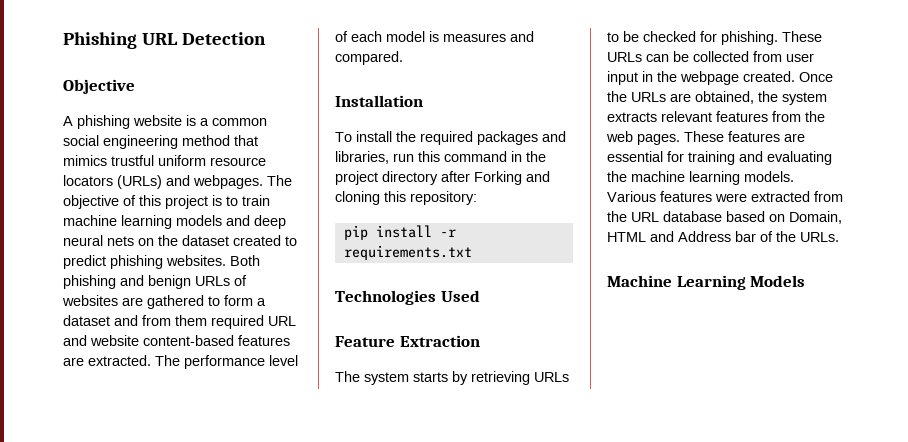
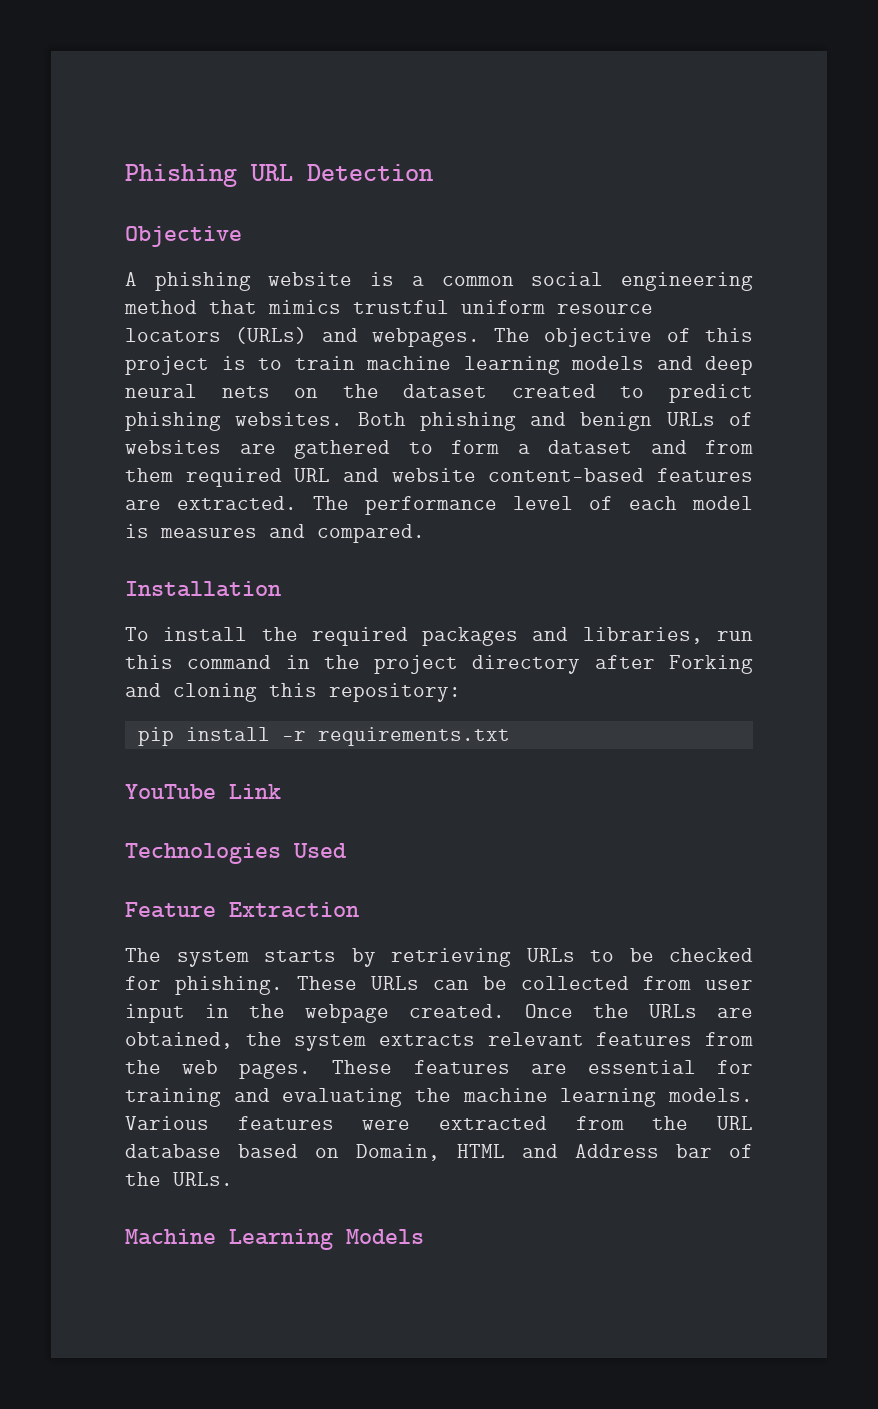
+ YouTube Link

